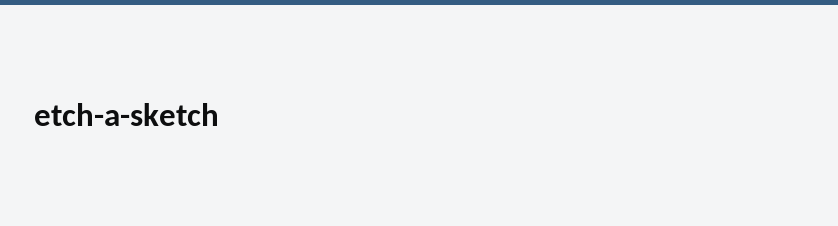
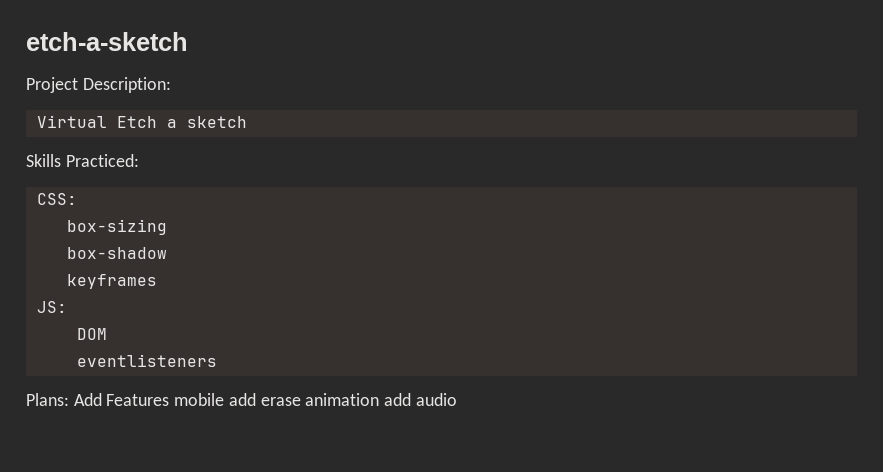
+ Project Description:
+ Virtual Etch a sketch
+ Skills Practiced:
+ CSS:
+ box-sizing
+ box-shadow
+ keyframes
+ JS:
+ DOM
+ eventlisteners
+ Plans: Add Features mobile add erase animation add audio

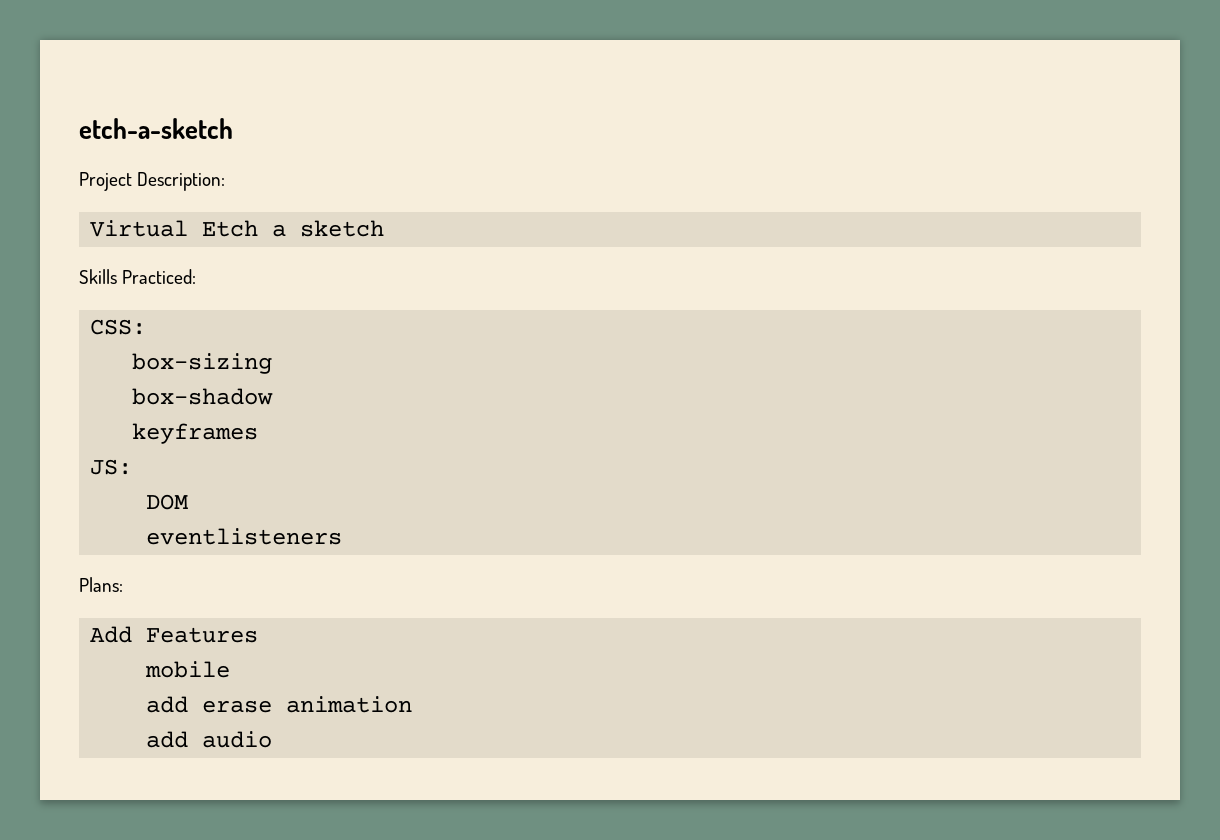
- Plans: Add Features mobile add erase animation add audio
+ Plans:
+ Add Features
+ mobile
+ add erase animation
+ add audio

